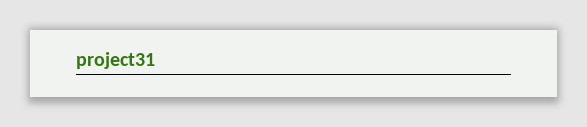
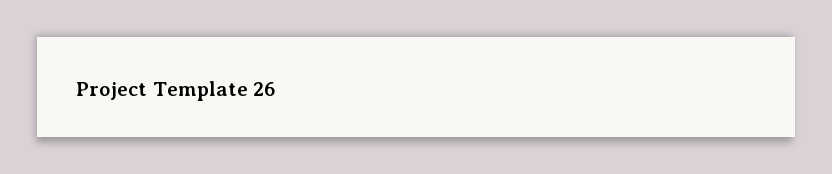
- project31
+ Project Template 26

